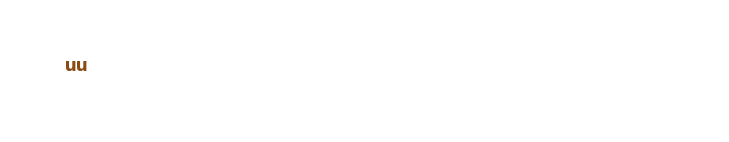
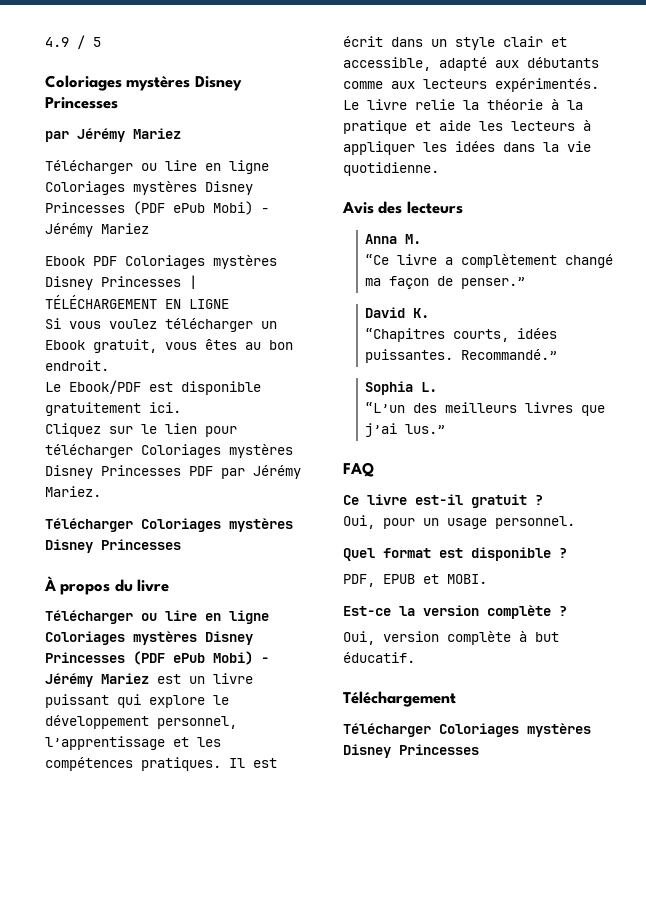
- uu
+ 4.9 / 5
+ Coloriages mystères Disney Princesses
+ par Jérémy Mariez
+ Télécharger ou lire en ligne Coloriages mystères Disney Princesses (PDF ePub Mobi) - Jérémy Mariez
+ Ebook PDF Coloriages mystères Disney Princesses | TÉLÉCHARGEMENT EN LIGNE
+ Si vous voulez télécharger un Ebook gratuit, vous êtes au bon endroit.
+ Le Ebook/PDF est disponible gratuitement ici.
+ Cliquez sur le lien pour télécharger Coloriages mystères Disney Princesses PDF par Jérémy Mariez.
+ Télécharger Coloriages mystères Disney Princesses
+ À propos du livre
+ Télécharger ou lire en ligne Coloriages mystères Disney Princesses (PDF ePub Mobi) - Jérémy Mariez est un livre puissant qui explore le développement personnel, l’apprentissage et les compétences pratiques. Il est écrit dans un style clair et accessible, adapté aux débutants comme aux lecteurs expérimentés. Le livre relie la théorie à la pratique et aide les lecteurs à appliquer les idées dans la vie quotidienne.
+ Avis des lecteurs
+ Anna M.
+ “Ce livre a complètement changé ma façon de penser.”
+ David K.
+ “Chapitres courts, idées puissantes. Recommandé.”
+ Sophia L.
+ “L’un des meilleurs livres que j’ai lus.”
+ FAQ
+ Ce livre est-il gratuit ?
+ Oui, pour un usage personnel.
+ Quel format est disponible ?
+ PDF, EPUB et MOBI.
+ Est-ce la version complète ?
+ Oui, version complète à but éducatif.
+ Téléchargement
+ Télécharger Coloriages mystères Disney Princesses

